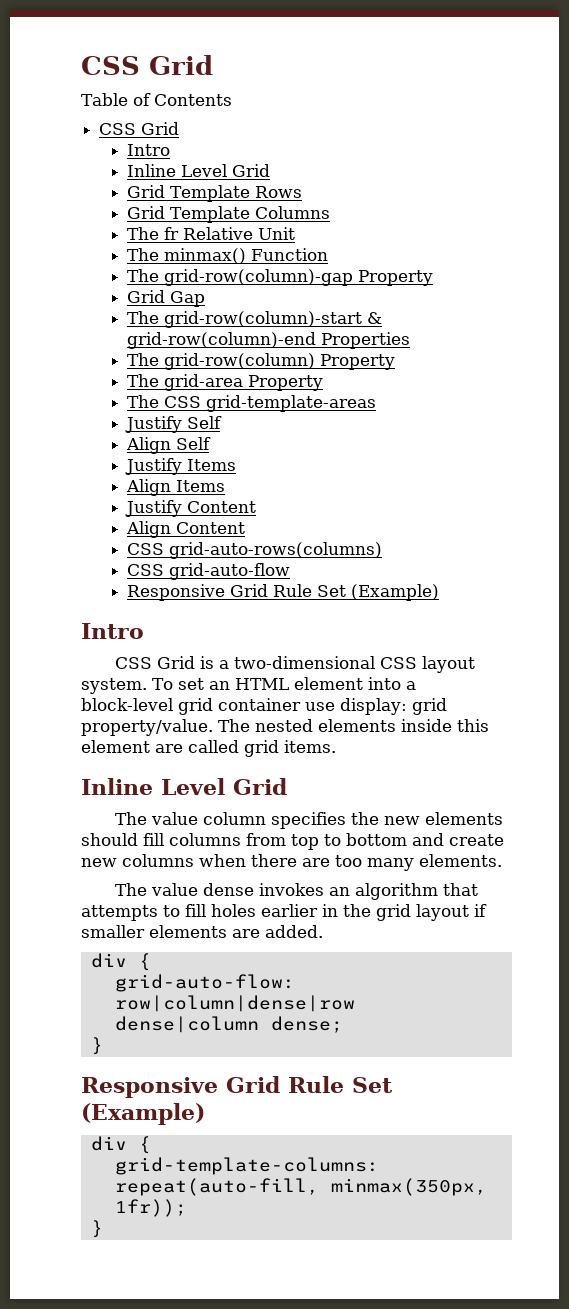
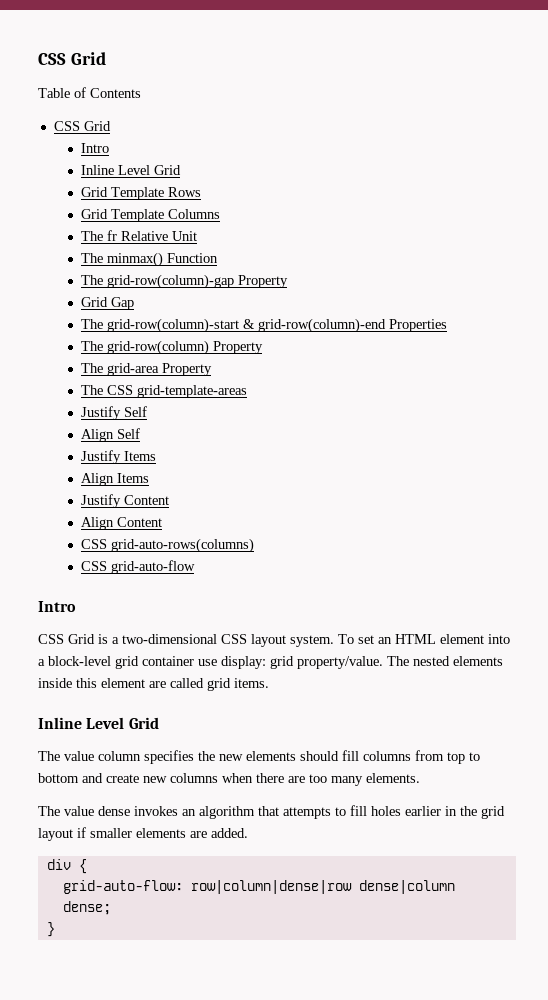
  CSS grid-auto-flow
- Responsive Grid Rule Set (Example)
  grid-auto-flow: row|column|dense|row dense|column dense;
- }
- Responsive Grid Rule Set (Example)
- div {
- grid-template-columns: repeat(auto-fill, minmax(350px, 1fr));

